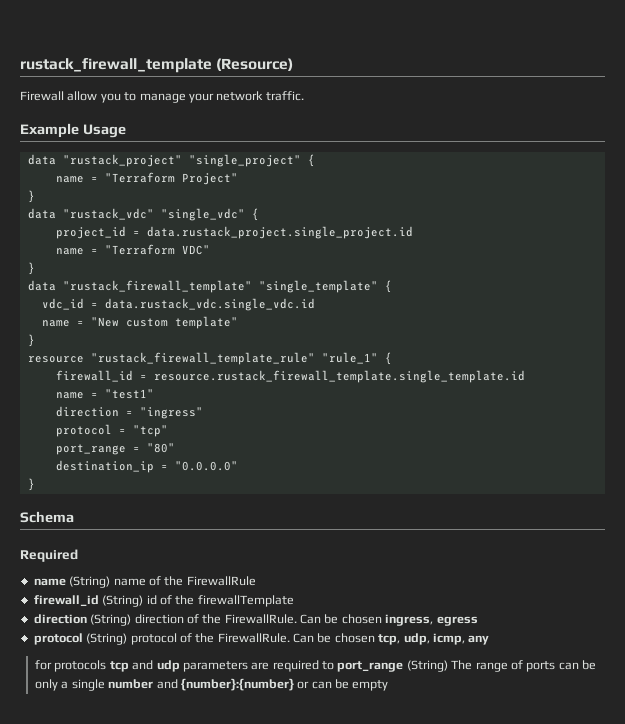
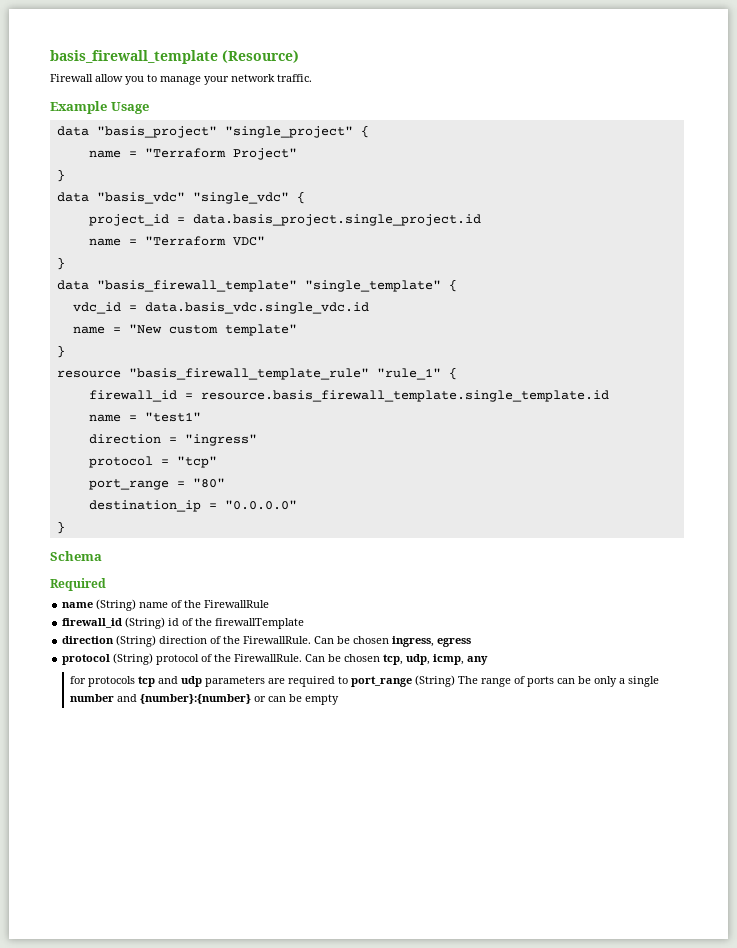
- rustack_firewall_template (Resource)
+ basis_firewall_template (Resource)
- data "rustack_project" "single_project" {
+ data "basis_project" "single_project" {
- data "rustack_vdc" "single_vdc" {
+ data "basis_vdc" "single_vdc" {
- project_id = data.rustack_project.single_project.id
+ project_id = data.basis_project.single_project.id
- data "rustack_firewall_template" "single_template" {
+ data "basis_firewall_template" "single_template" {
- vdc_id = data.rustack_vdc.single_vdc.id
+ vdc_id = data.basis_vdc.single_vdc.id
- resource "rustack_firewall_template_rule" "rule_1" {
+ resource "basis_firewall_template_rule" "rule_1" {
- firewall_id = resource.rustack_firewall_template.single_template.id
+ firewall_id = resource.basis_firewall_template.single_template.id

